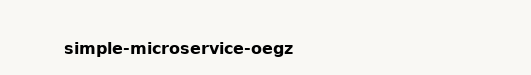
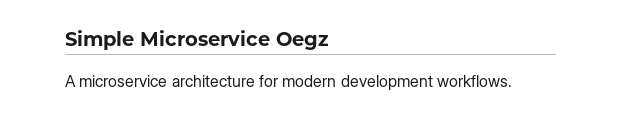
- simple-microservice-oegz
+ Simple Microservice Oegz
+ A microservice architecture for modern development workflows.

